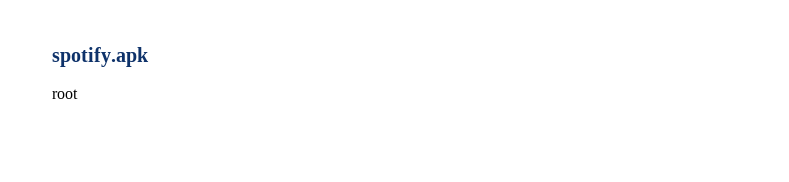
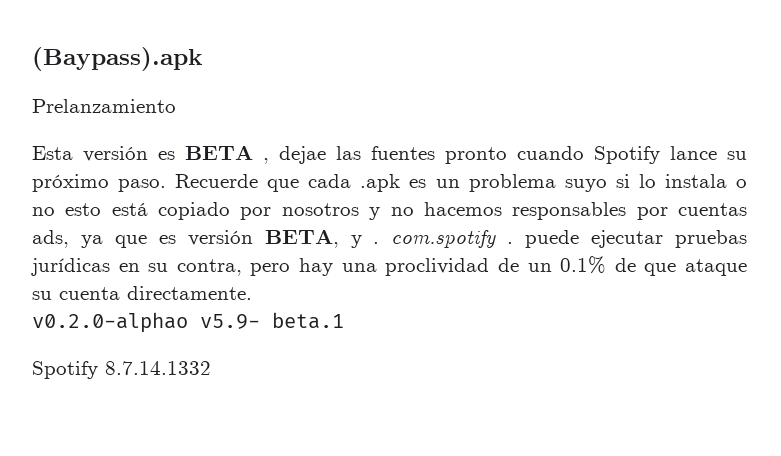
- spotify.apk
- root
+ (Baypass).apk
+ Prelanzamiento
+ Esta versión es BETA , dejae las fuentes pronto cuando Spotify lance su próximo paso. Recuerde que cada .apk es un problema suyo si lo instala o no esto está copiado por nosotros y no hacemos responsables por cuentas ads, ya que es versión BETA, y . com.spotify . puede ejecutar pruebas jurídicas en su contra, pero hay una proclividad de un 0.1% de que ataque su cuenta directamente.
+ v0.2.0-alphao v5.9- beta.1
+ Spotify 8.7.14.1332

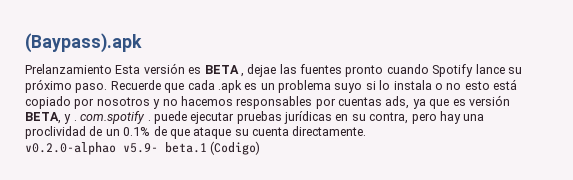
- Prelanzamiento
- Esta versión es BETA , dejae las fuentes pronto cuando Spotify lance su próximo paso.
+ Prelanzamiento Esta versión es BETA , dejae las fuentes pronto cuando Spotify lance su próximo paso.
- v0.2.0-alphao v5.9- beta.1
- Spotify 8.7.14.1332
+ v0.2.0-alphao v5.9- beta.1 (Codigo)

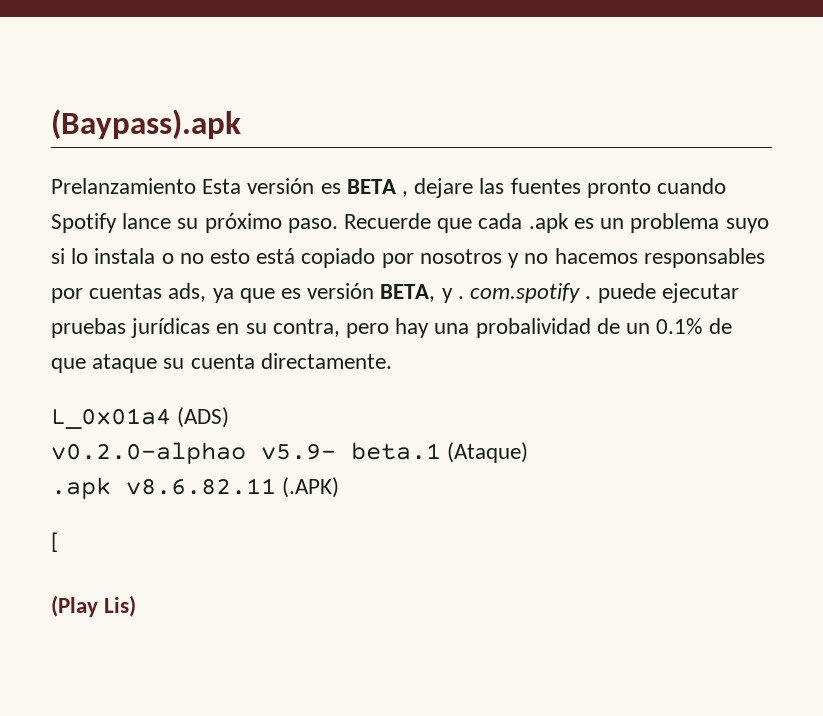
- Prelanzamiento Esta versión es BETA , dejae las fuentes pronto cuando Spotify lance su próximo paso.
+ Prelanzamiento Esta versión es BETA , dejare las fuentes pronto cuando Spotify lance su próximo paso.
- Recuerde que cada .apk es un problema suyo si lo instala o no esto está copiado por nosotros y no hacemos responsables por cuentas ads, ya que es versión BETA, y . com.spotify . puede ejecutar pruebas jurídicas en su contra, pero hay una proclividad de un 0.1% de que ataque su cuenta directamente.
+ Recuerde que cada .apk es un problema suyo si lo instala o no esto está copiado por nosotros y no hacemos responsables por cuentas ads, ya que es versión BETA, y . com.spotify . puede ejecutar pruebas jurídicas en su contra, pero hay una probalividad de un 0.1% de que ataque su cuenta directamente.
+ L_0x01a4 (ADS)
- v0.2.0-alphao v5.9- beta.1 (Codigo)
+ v0.2.0-alphao v5.9- beta.1 (Ataque)
+ .apk v8.6.82.11 (.APK)
+ [
+ (Play Lis)

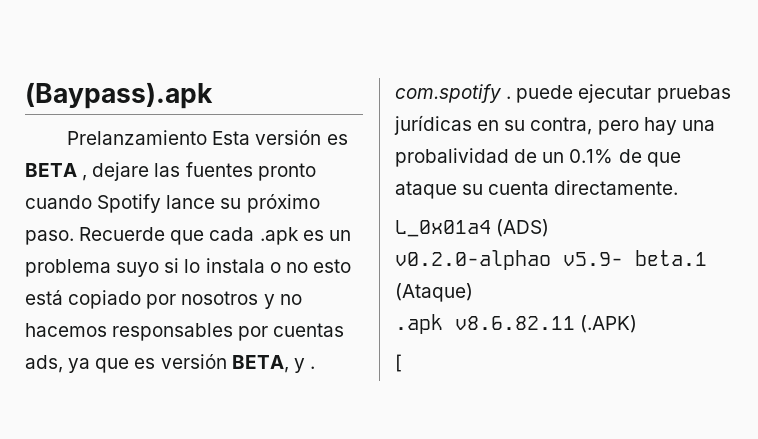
- (Play Lis)

